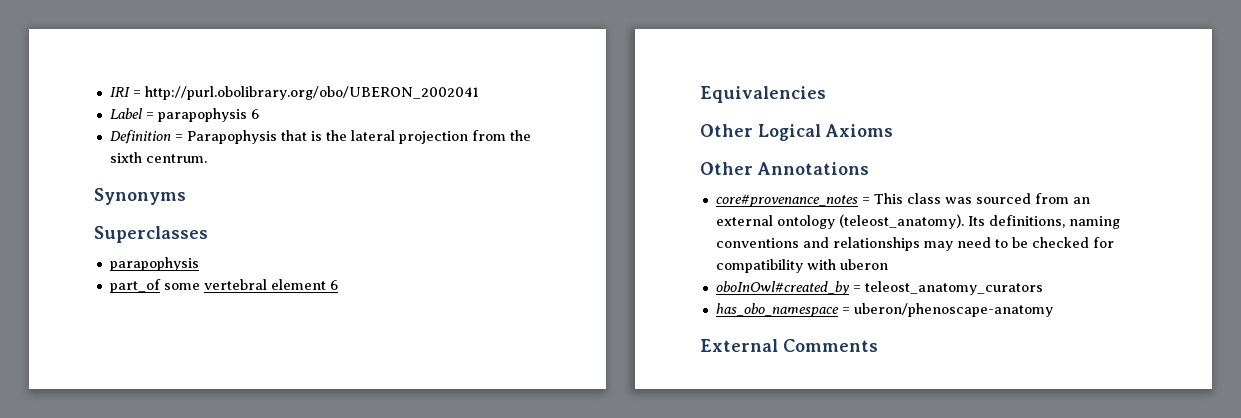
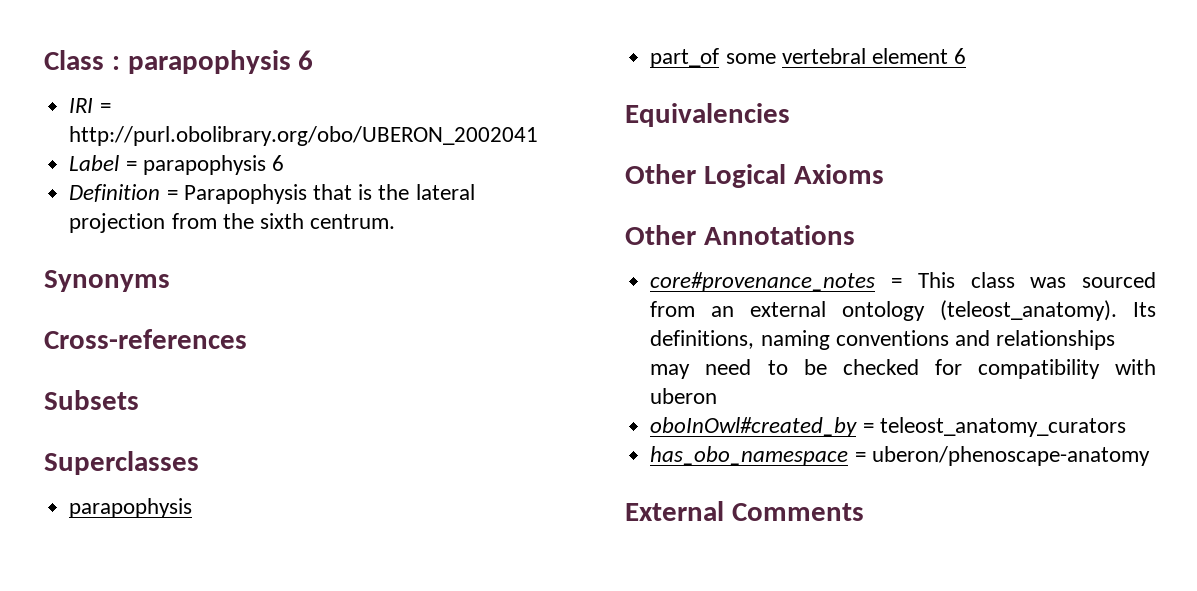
+ Class : parapophysis 6
+ Cross-references
+ Subsets

